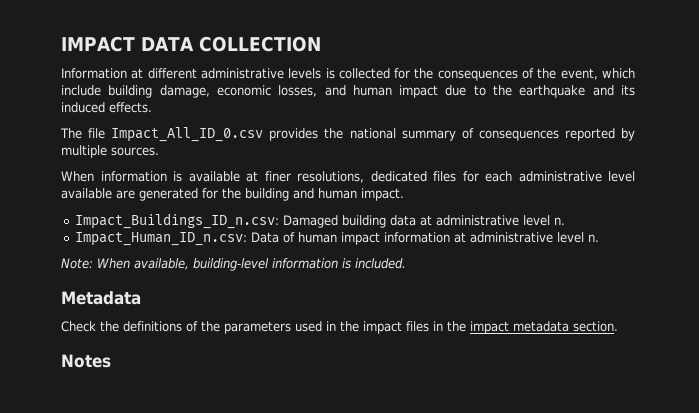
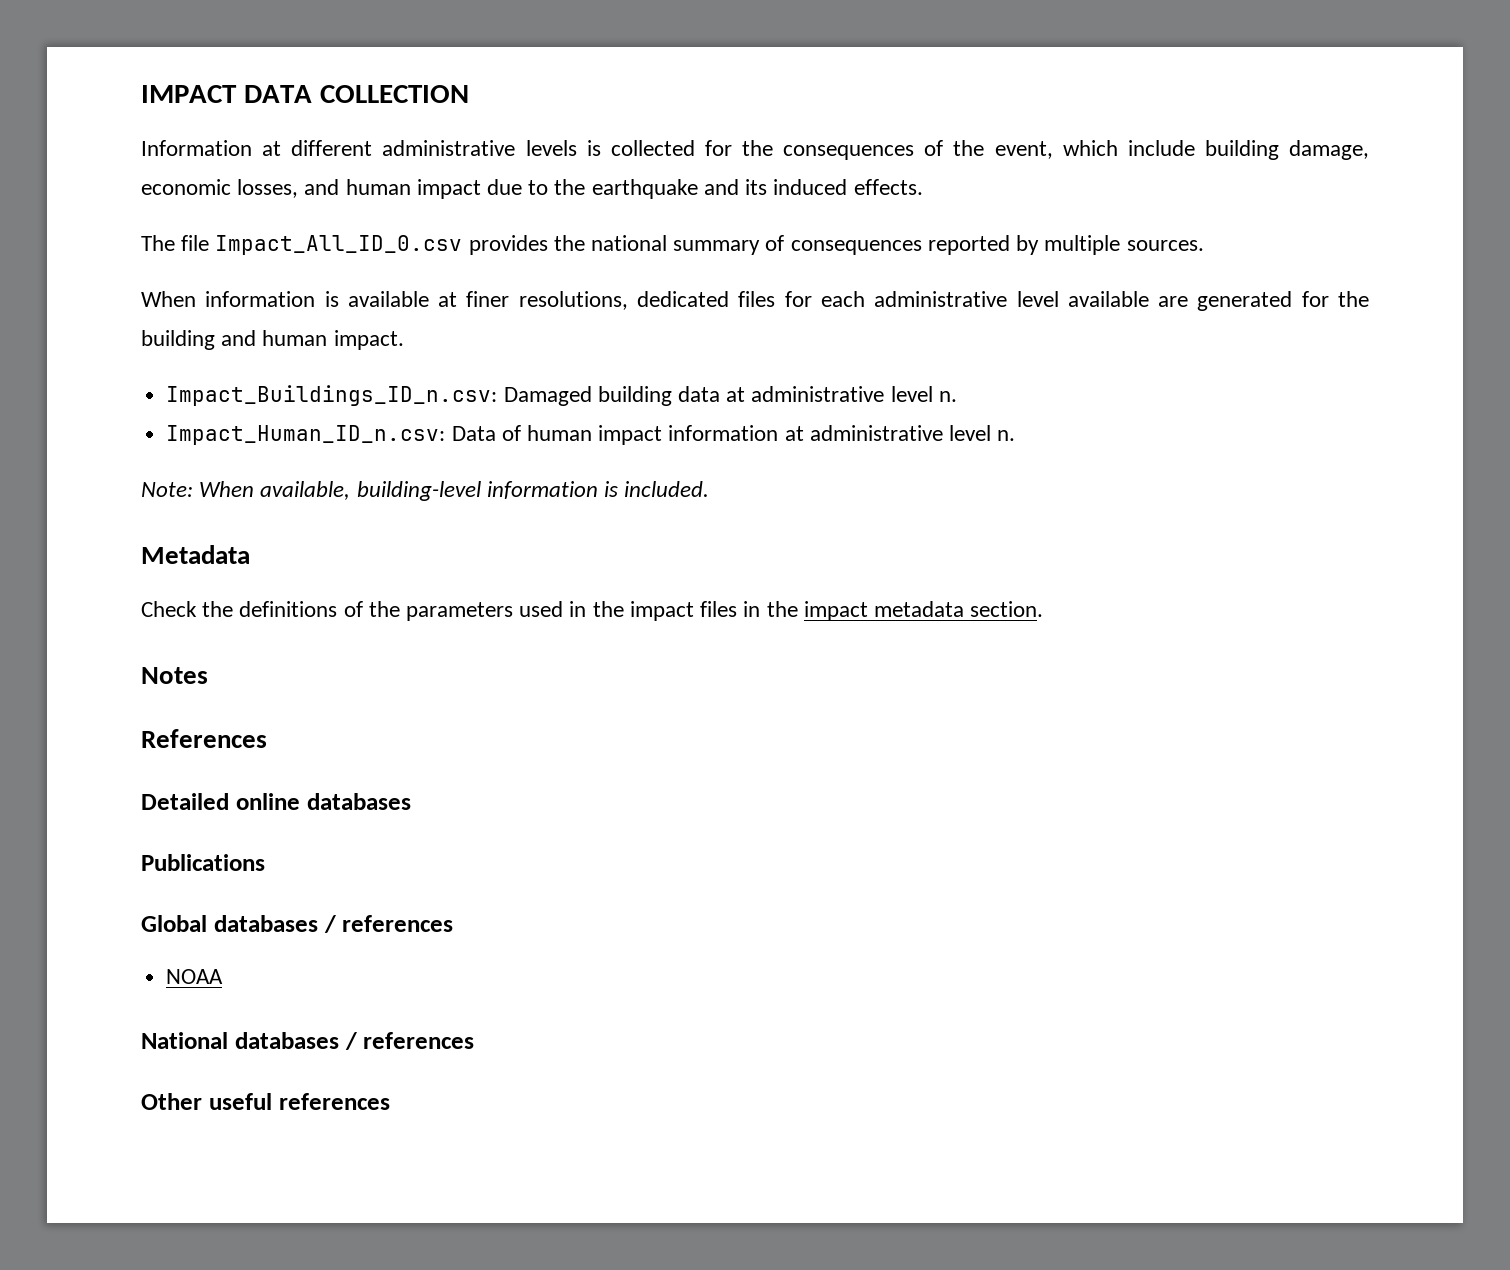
+ References
+ Detailed online databases
+ Publications
+ Global databases / references
+ NOAA
+ National databases / references
+ Other useful references

